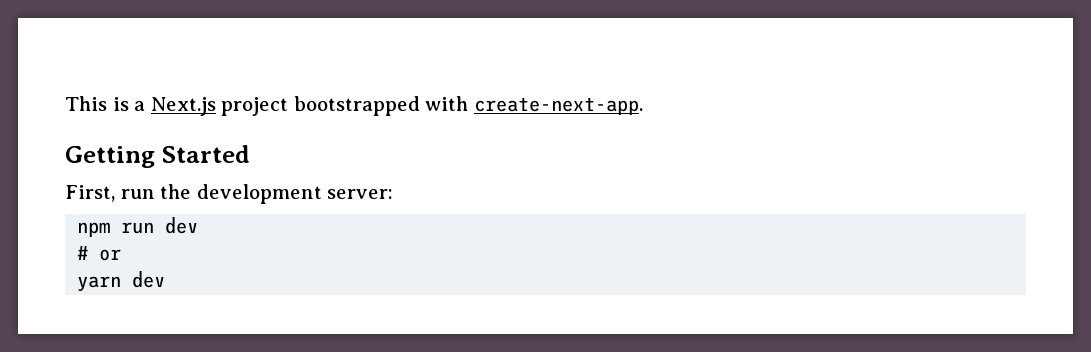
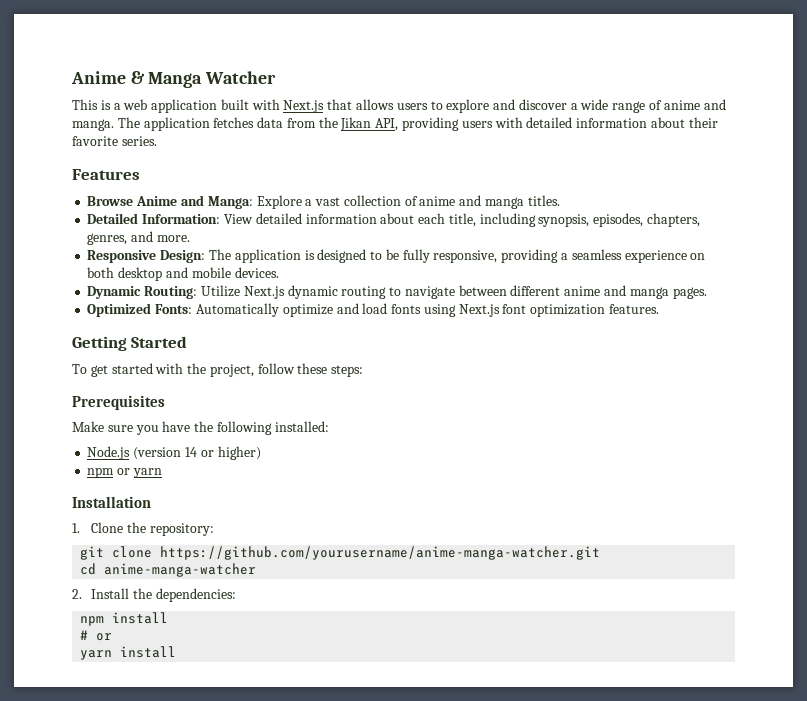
- This is a Next.js project bootstrapped with create-next-app.
+ Anime & Manga Watcher
+ This is a web application built with Next.js that allows users to explore and discover a wide range of anime and manga. The application fetches data from the Jikan API, providing users with detailed information about their favorite series.
+ Features
+ Browse Anime and Manga: Explore a vast collection of anime and manga titles.
+ Detailed Information: View detailed information about each title, including synopsis, episodes, chapters, genres, and more.
+ Responsive Design: The application is designed to be fully responsive, providing a seamless experience on both desktop and mobile devices.
+ Dynamic Routing: Utilize Next.js dynamic routing to navigate between different anime and manga pages.
+ Optimized Fonts: Automatically optimize and load fonts using Next.js font optimization features.
  Getting Started
- First, run the development server:
- npm run dev
+ To get started with the project, follow these steps:
+ Prerequisites
+ Make sure you have the following installed:
+ Node.js (version 14 or higher)
+ npm or yarn
+ Installation
+ 1. Clone the repository:
+ git clone https://github.com/yourusername/anime-manga-watcher.git
+ cd anime-manga-watcher
+ 2. Install the dependencies:
+ npm install
- yarn dev
+ yarn install

